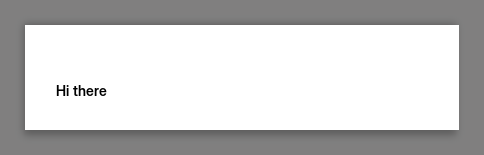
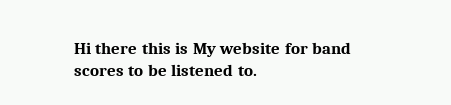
- Hi there
+ Hi there this is My website for band scores to be listened to.

